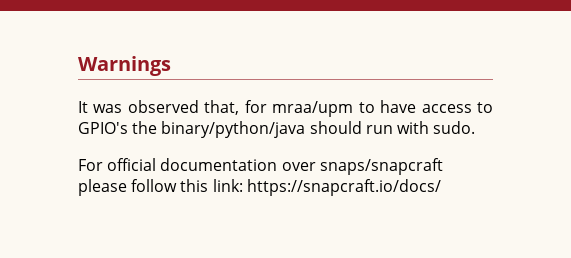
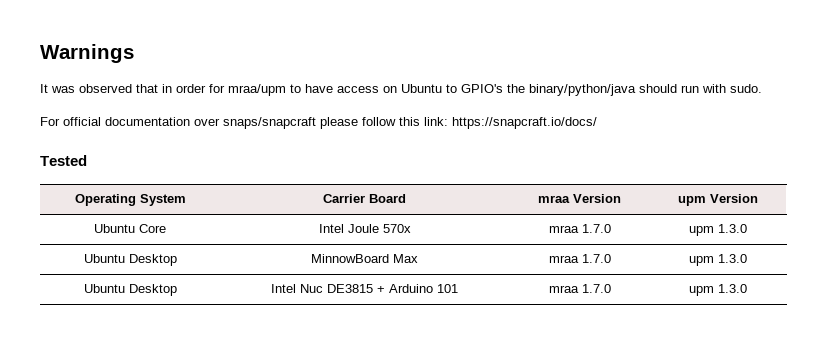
- It was observed that, for mraa/upm to have access to GPIO's the binary/python/java should run with sudo.
+ It was observed that in order for mraa/upm to have access on Ubuntu to GPIO's the binary/python/java should run with sudo.
+ Tested
+ Operating System | Carrier Board | mraa Version | upm Version
+ Ubuntu Core | Intel Joule 570x | mraa 1.7.0 | upm 1.3.0
+ Ubuntu Desktop | MinnowBoard Max | mraa 1.7.0 | upm 1.3.0
+ Ubuntu Desktop | Intel Nuc DE3815 + Arduino 101 | mraa 1.7.0 | upm 1.3.0

